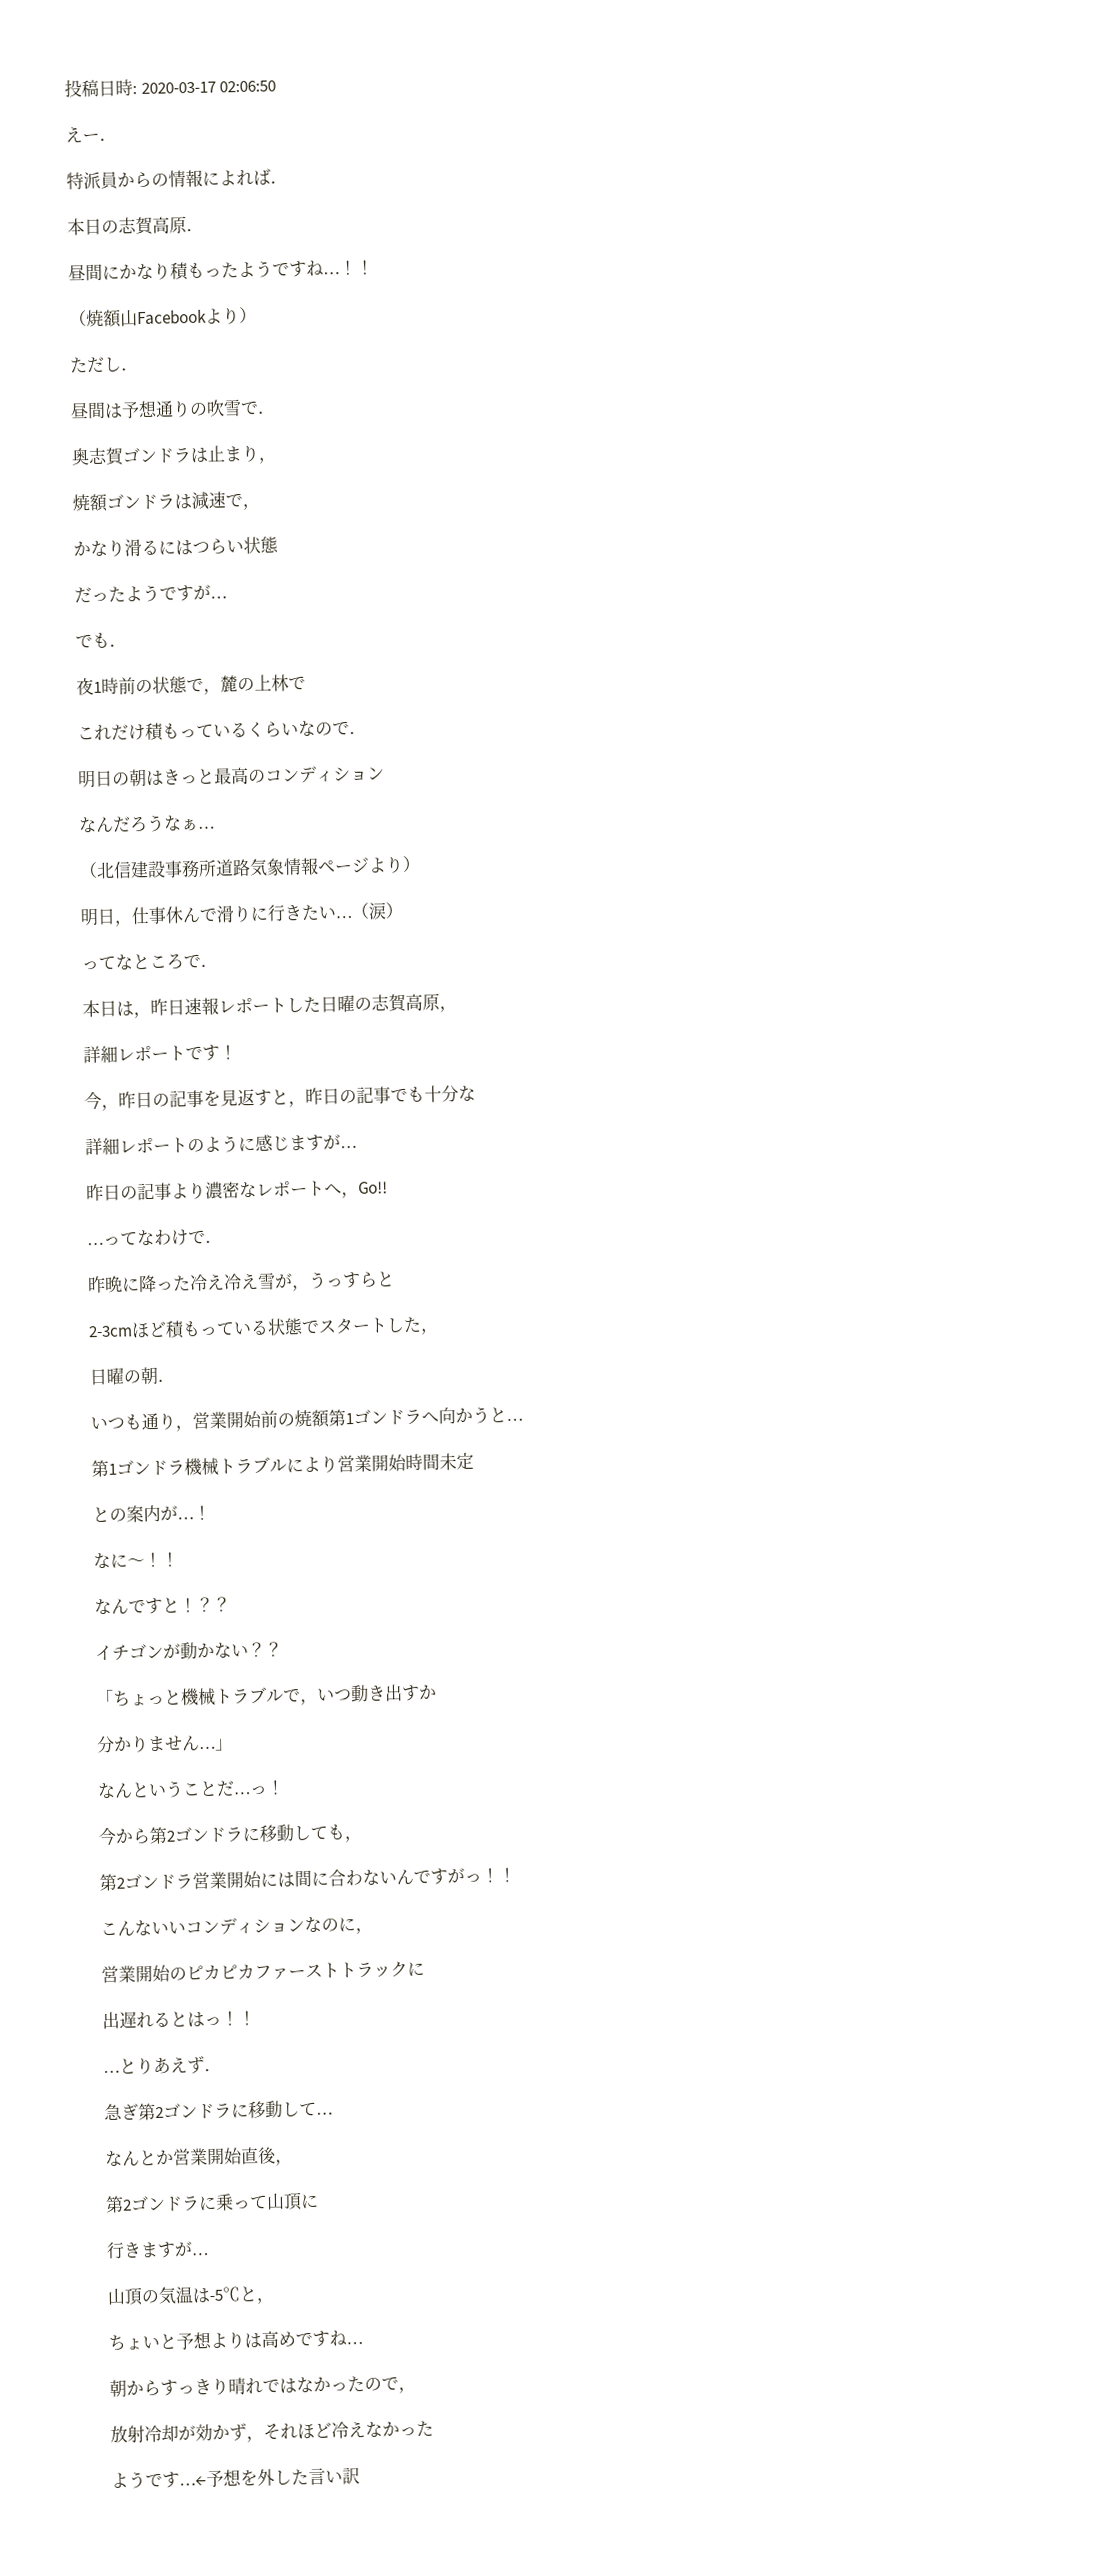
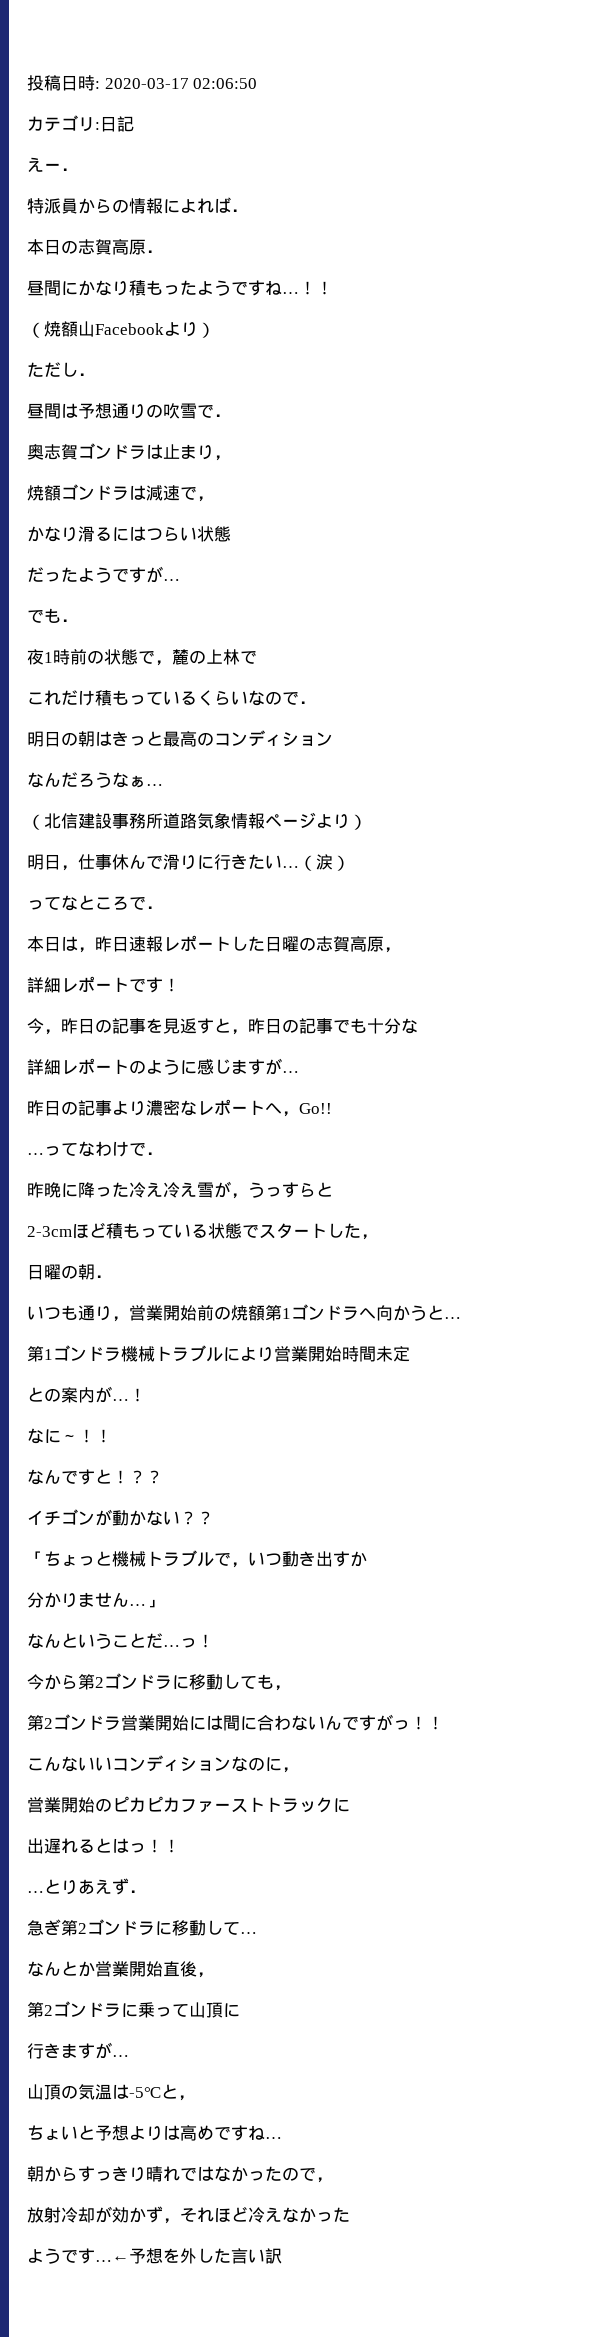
+ カテゴリ:日記

